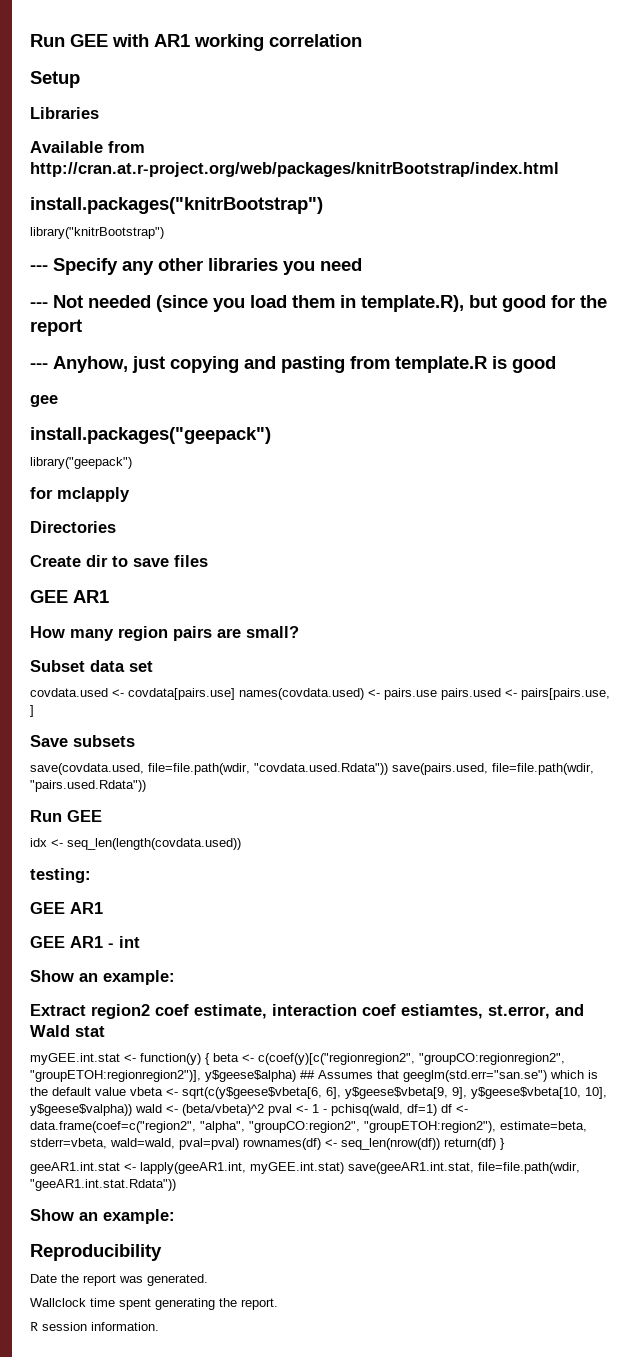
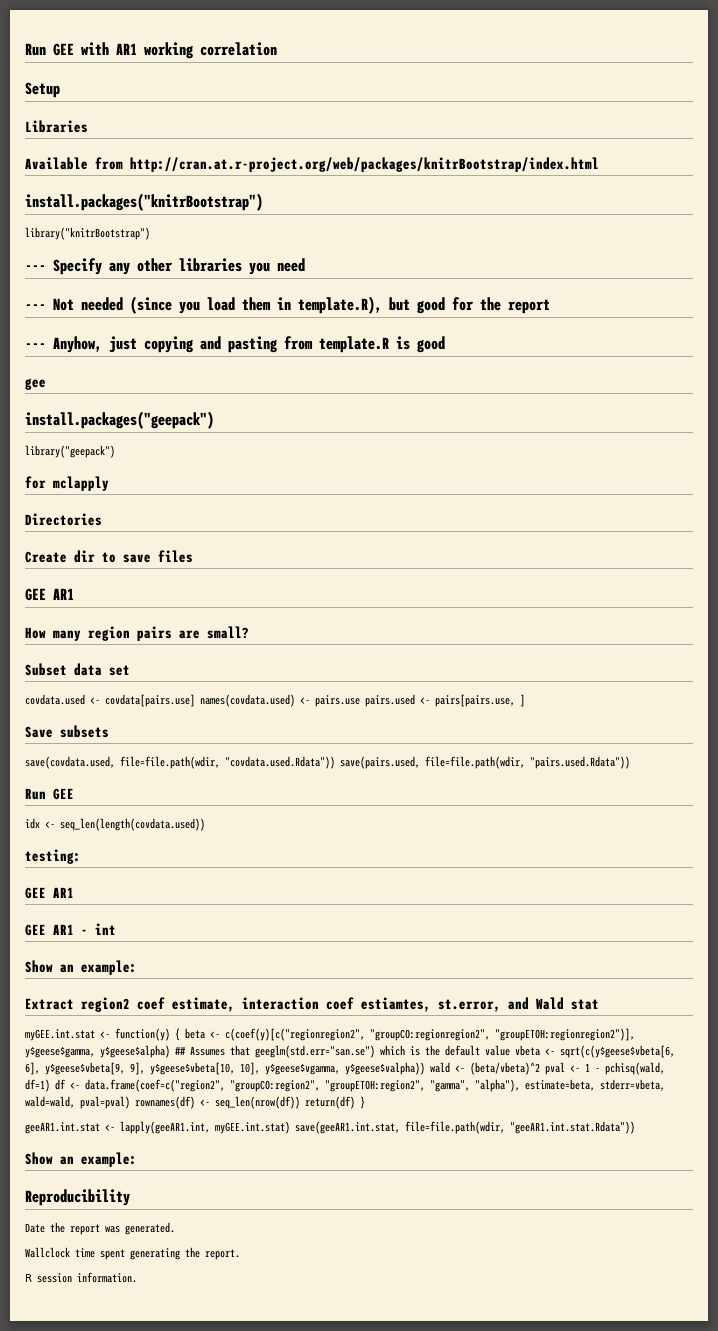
- myGEE.int.stat <- function(y) { beta <- c(coef(y)[c("regionregion2", "groupCO:regionregion2", "groupETOH:regionregion2")], y$geese$alpha) ## Assumes that geeglm(std.err="san.se") which is the default value vbeta <- sqrt(c(y$geese$vbeta[6, 6], y$geese$vbeta[9, 9], y$geese$vbeta[10, 10], y$geese$valpha)) wald <- (beta/vbeta)^2 pval <- 1 - pchisq(wald, df=1) df <- data.frame(coef=c("region2", "alpha", "groupCO:region2", "groupETOH:region2"), estimate=beta, stderr=vbeta, wald=wald, pval=pval) rownames(df) <- seq_len(nrow(df)) return(df) }
+ myGEE.int.stat <- function(y) { beta <- c(coef(y)[c("regionregion2", "groupCO:regionregion2", "groupETOH:regionregion2")], y$geese$gamma, y$geese$alpha) ## Assumes that geeglm(std.err="san.se") which is the default value vbeta <- sqrt(c(y$geese$vbeta[6, 6], y$geese$vbeta[9, 9], y$geese$vbeta[10, 10], y$geese$vgamma, y$geese$valpha)) wald <- (beta/vbeta)^2 pval <- 1 - pchisq(wald, df=1) df <- data.frame(coef=c("region2", "groupCO:region2", "groupETOH:region2", "gamma", "alpha"), estimate=beta, stderr=vbeta, wald=wald, pval=pval) rownames(df) <- seq_len(nrow(df)) return(df) }

